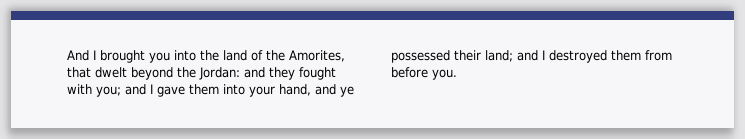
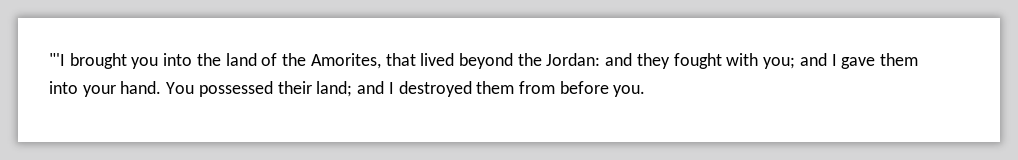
- And I brought you into the land of the Amorites, that dwelt beyond the Jordan: and they fought with you; and I gave them into your hand, and ye possessed their land; and I destroyed them from before you.
+ "'I brought you into the land of the Amorites, that lived beyond the Jordan: and they fought with you; and I gave them into your hand. You possessed their land; and I destroyed them from before you.

